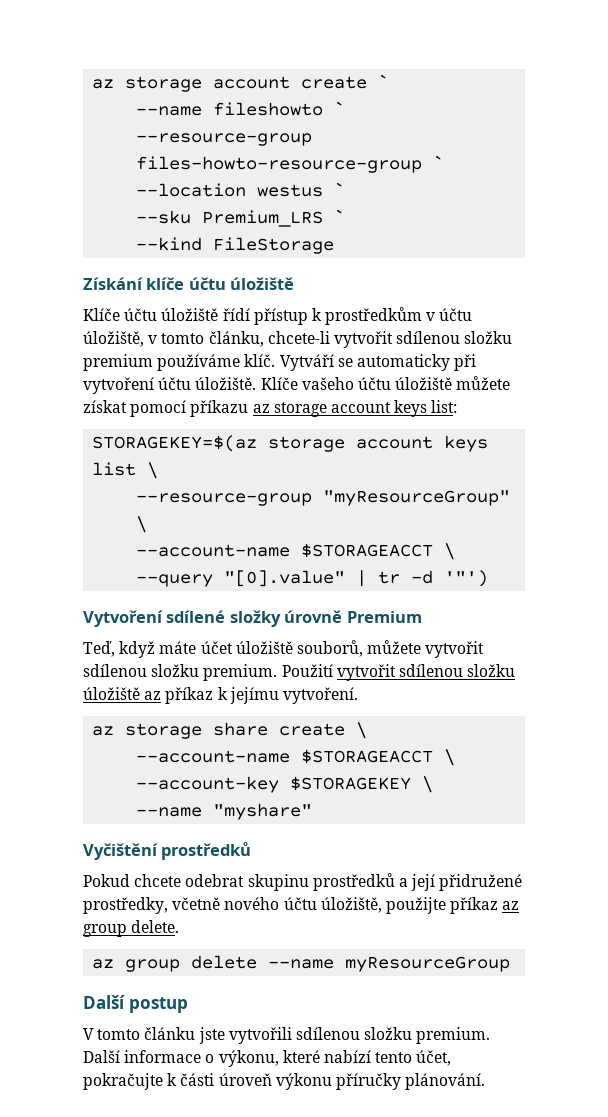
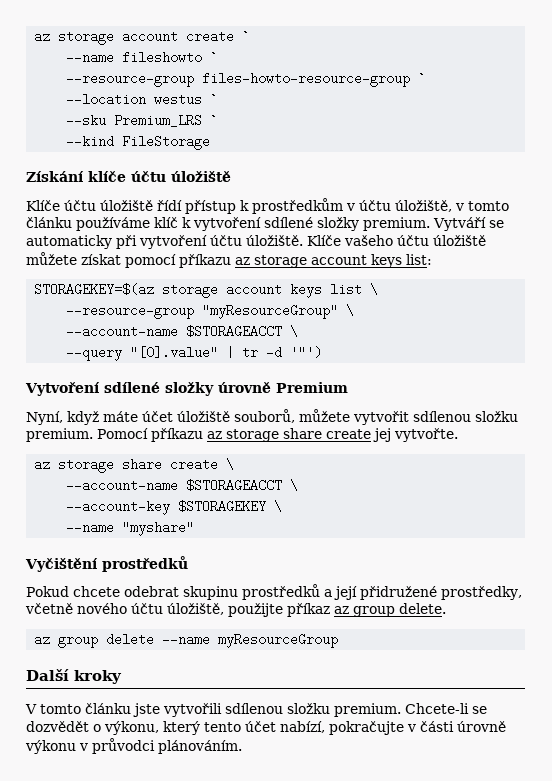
- Klíče účtu úložiště řídí přístup k prostředkům v účtu úložiště, v tomto článku, chcete-li vytvořit sdílenou složku premium používáme klíč.
+ Klíče účtu úložiště řídí přístup k prostředkům v účtu úložiště, v tomto článku používáme klíč k vytvoření sdílené složky premium.
- Teď, když máte účet úložiště souborů, můžete vytvořit sdílenou složku premium.
+ Nyní, když máte účet úložiště souborů, můžete vytvořit sdílenou složku premium.
- Použití vytvořit sdílenou složku úložiště az příkaz k jejímu vytvoření.
+ Pomocí příkazu az storage share create jej vytvořte.
- Další postup
+ Další kroky
- Další informace o výkonu, které nabízí tento účet, pokračujte k části úroveň výkonu příručky plánování.
+ Chcete-li se dozvědět o výkonu, který tento účet nabízí, pokračujte v části úrovně výkonu v průvodci plánováním.

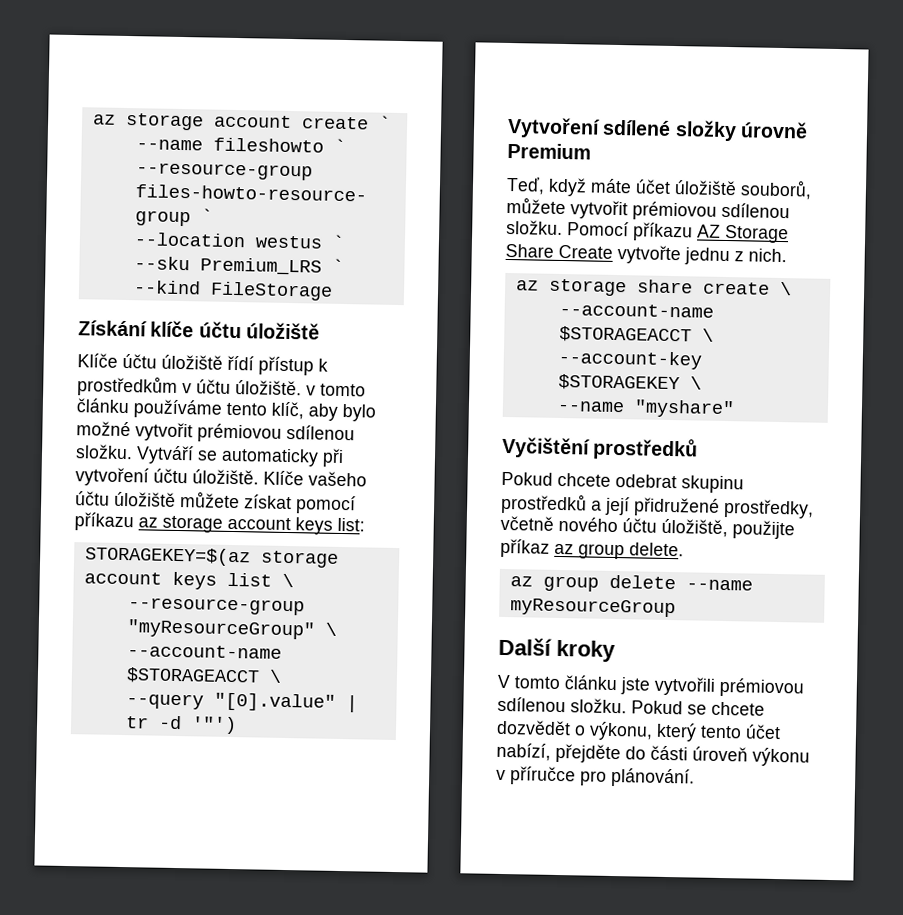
- Klíče účtu úložiště řídí přístup k prostředkům v účtu úložiště, v tomto článku používáme klíč k vytvoření sdílené složky premium.
+ Klíče účtu úložiště řídí přístup k prostředkům v účtu úložiště. v tomto článku používáme tento klíč, aby bylo možné vytvořit prémiovou sdílenou složku.
- Nyní, když máte účet úložiště souborů, můžete vytvořit sdílenou složku premium. Pomocí příkazu az storage share create jej vytvořte.
+ Teď, když máte účet úložiště souborů, můžete vytvořit prémiovou sdílenou složku. Pomocí příkazu AZ Storage Share Create vytvořte jednu z nich.
- V tomto článku jste vytvořili sdílenou složku premium. Chcete-li se dozvědět o výkonu, který tento účet nabízí, pokračujte v části úrovně výkonu v průvodci plánováním.
+ V tomto článku jste vytvořili prémiovou sdílenou složku. Pokud se chcete dozvědět o výkonu, který tento účet nabízí, přejděte do části úroveň výkonu v příručce pro plánování.

